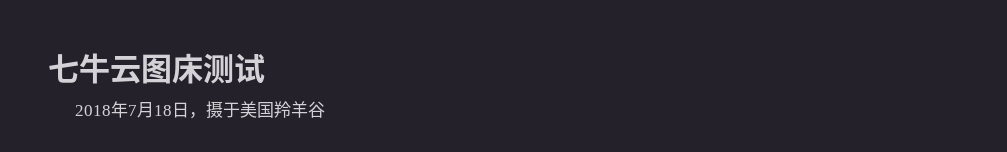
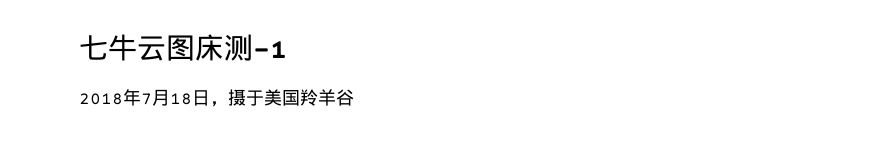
- 七牛云图床测试
+ 七牛云图床测-1

